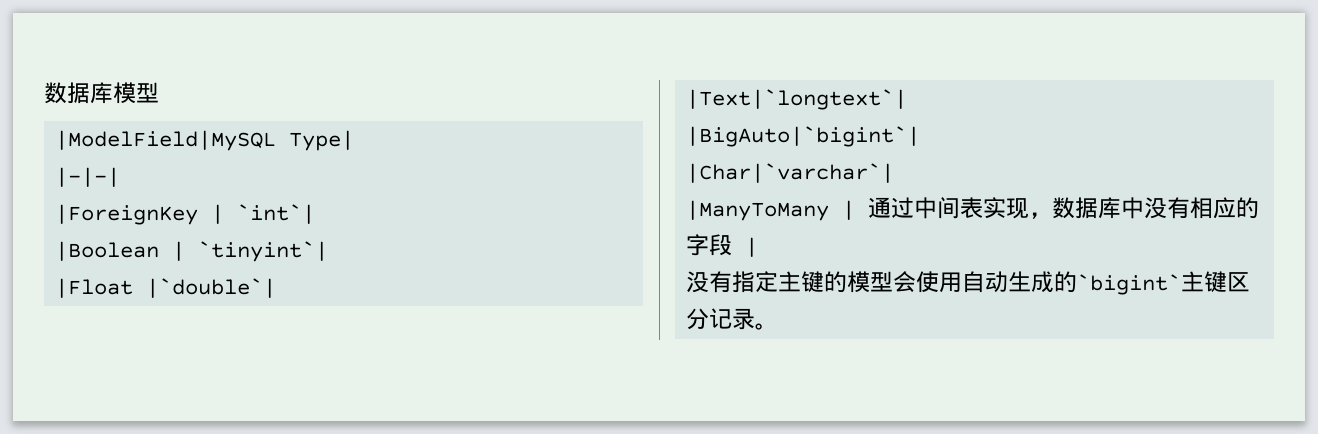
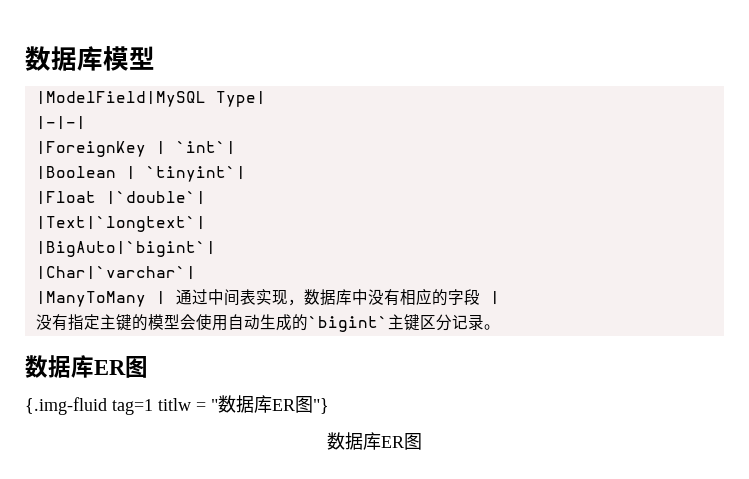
  没有指定主键的模型会使用自动生成的`bigint`主键区分记录。
+ 数据库ER图
+ {.img-fluid tag=1 titlw = "数据库ER图"}
+ 数据库ER图

